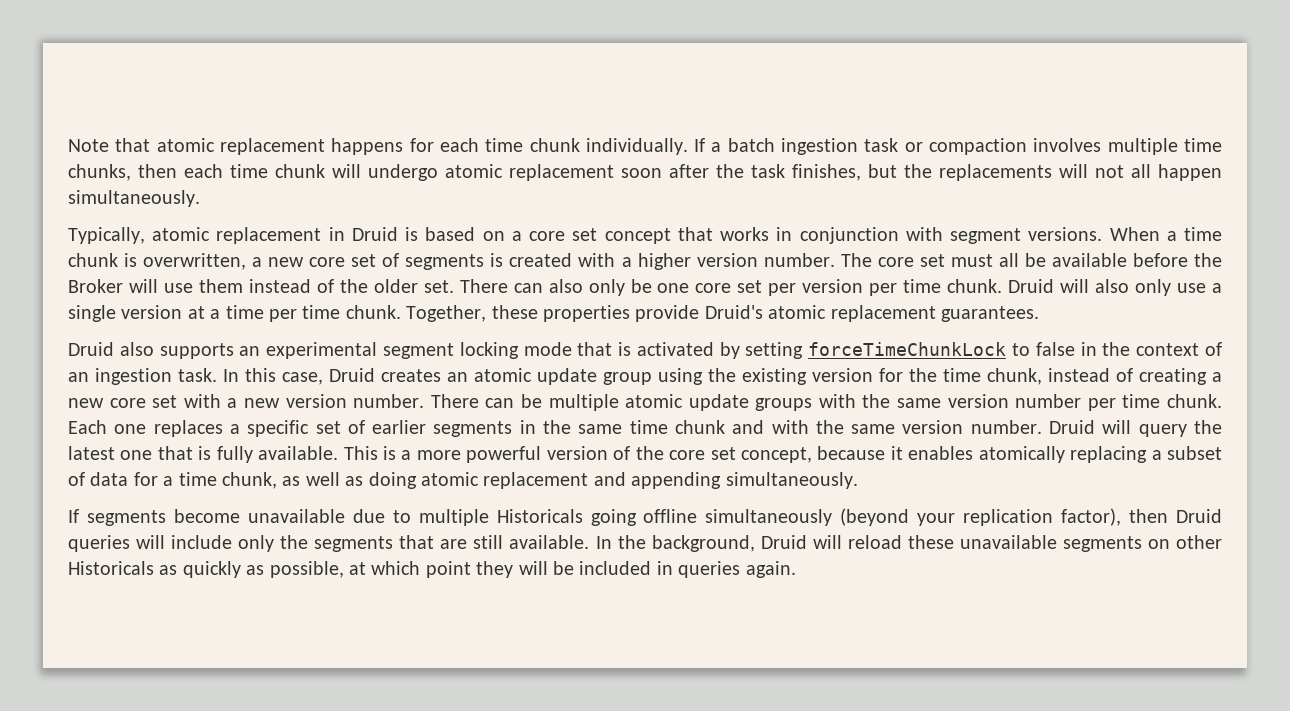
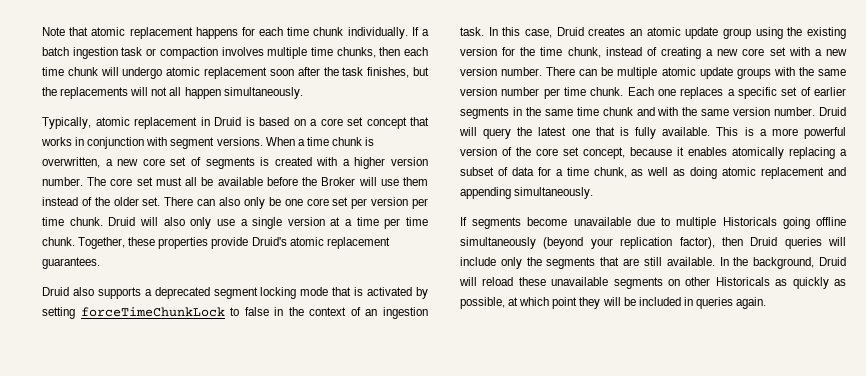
- Druid also supports an experimental segment locking mode that is activated by setting forceTimeChunkLock to false in the context of an ingestion task.
+ Druid also supports a deprecated segment locking mode that is activated by setting forceTimeChunkLock to false in the context of an ingestion task.

